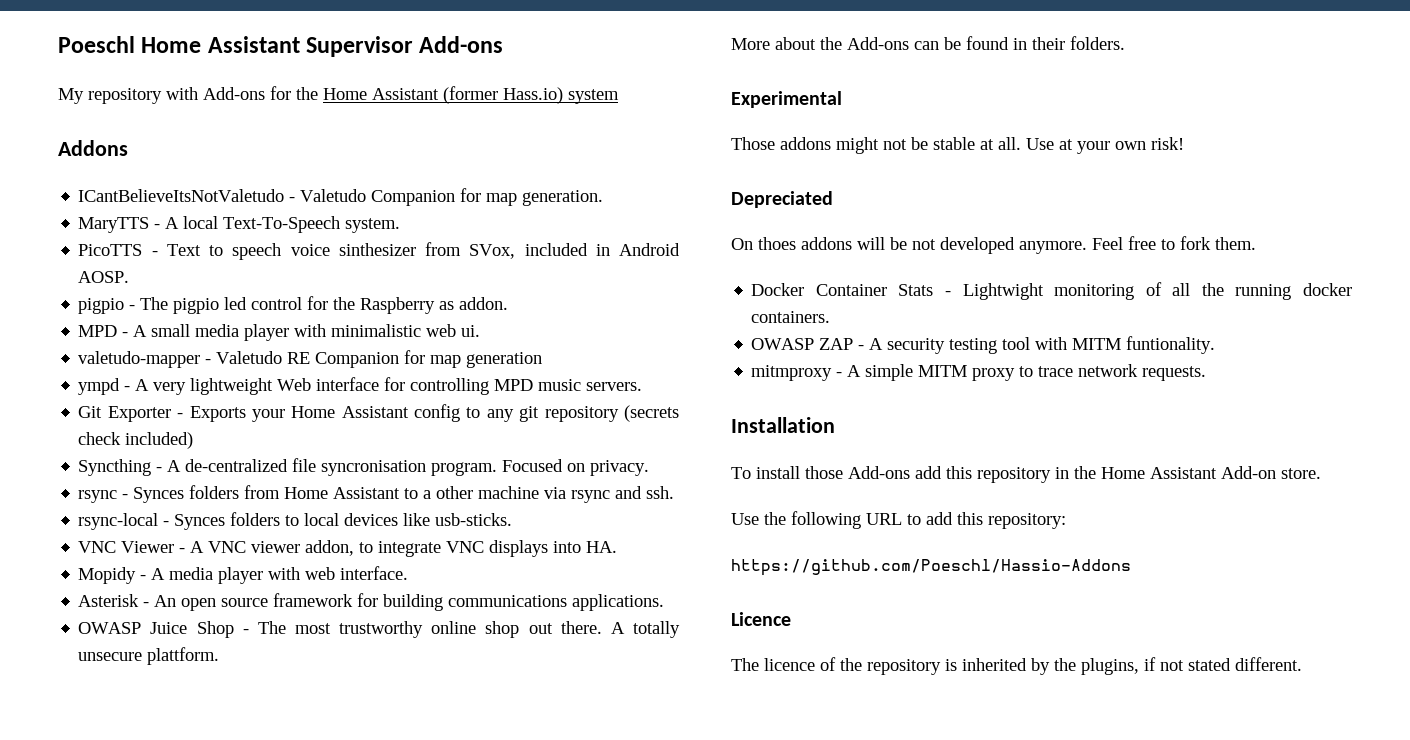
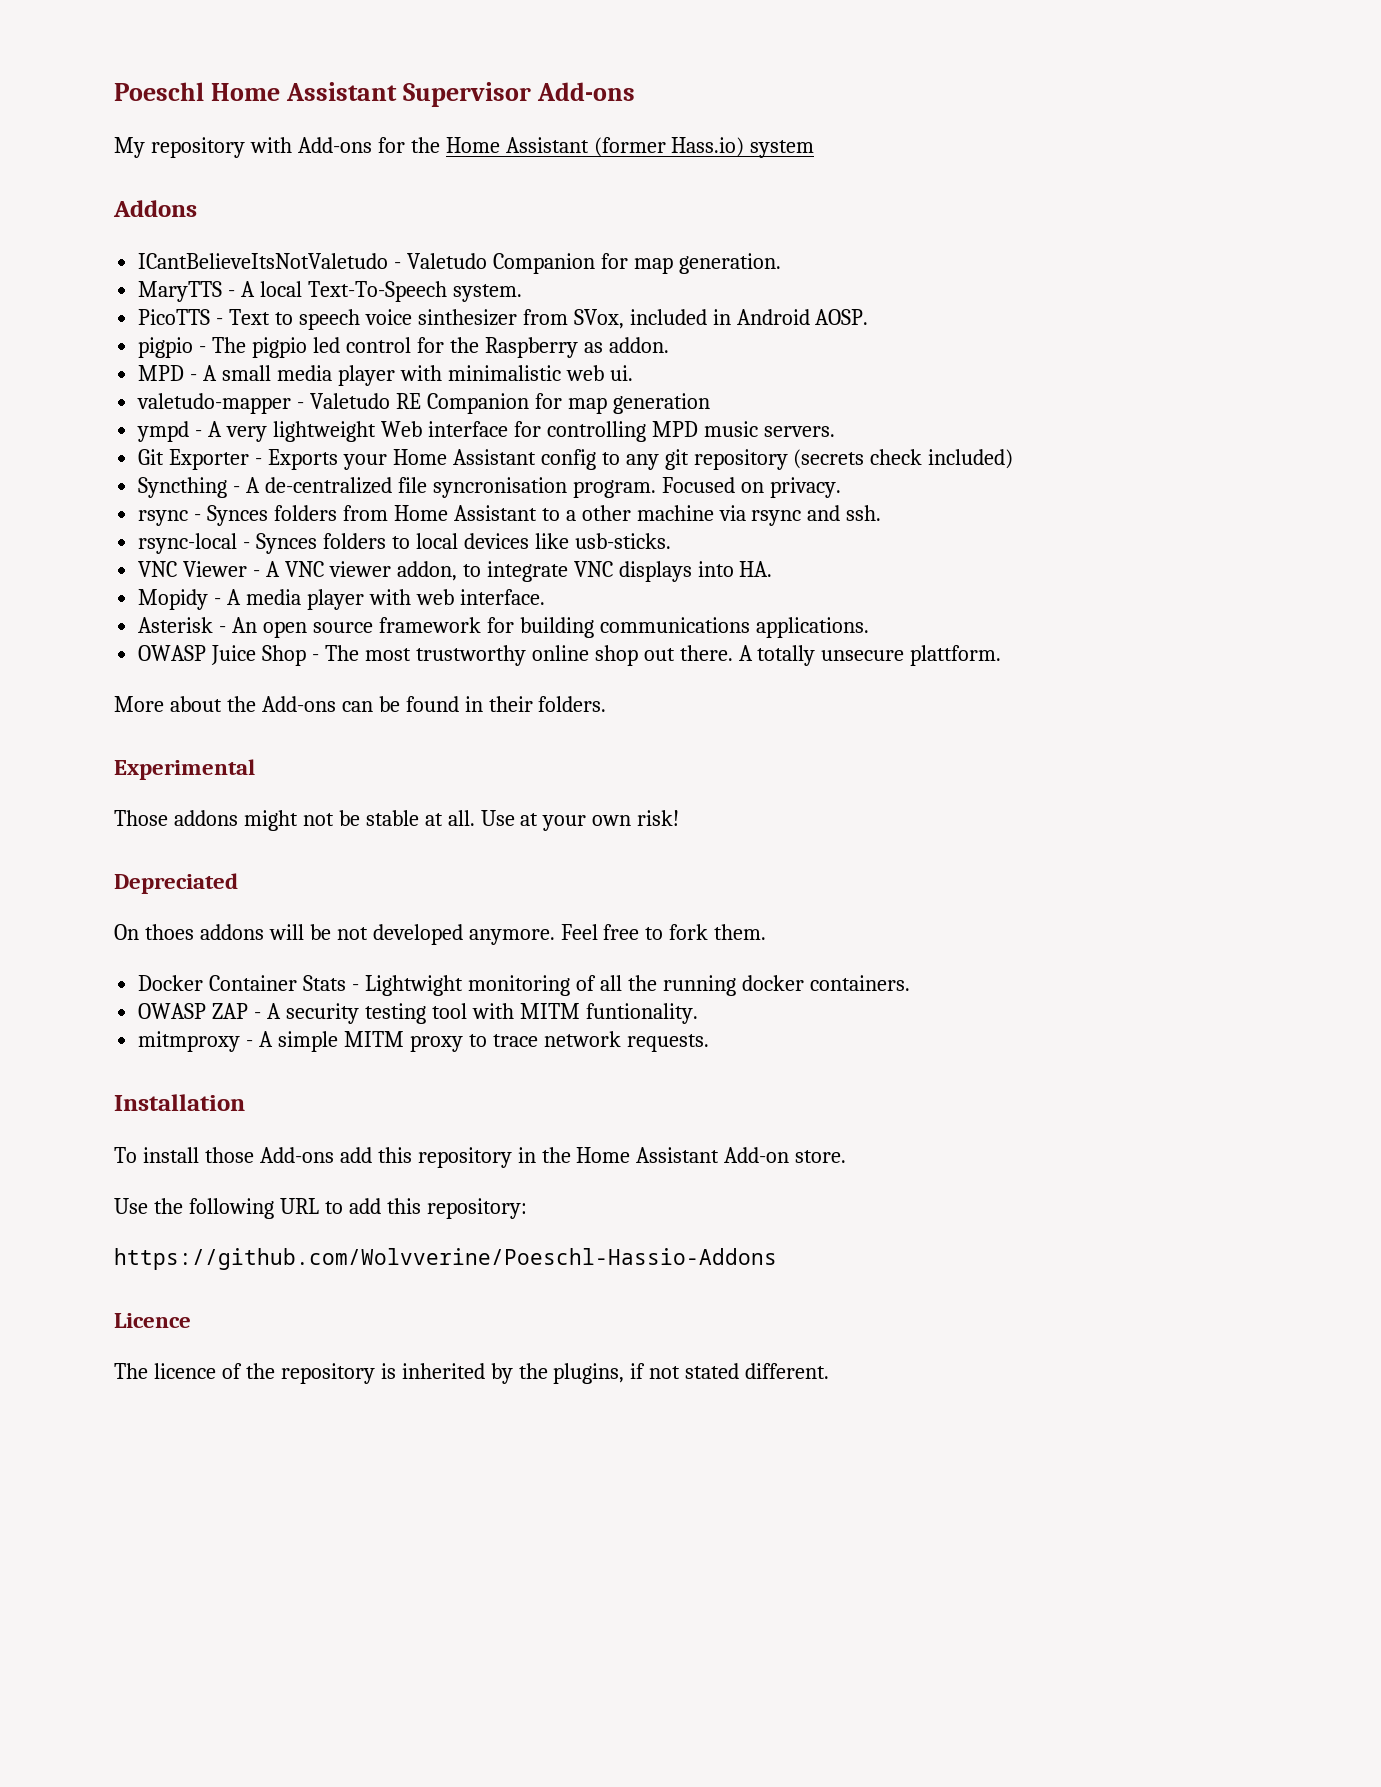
- https://github.com/Poeschl/Hassio-Addons
+ https://github.com/Wolvverine/Poeschl-Hassio-Addons

